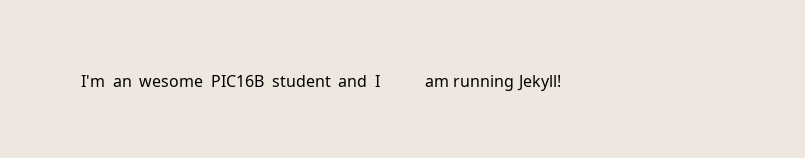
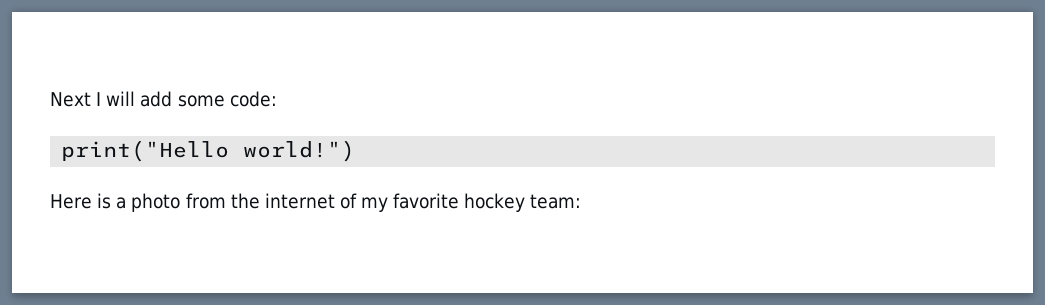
- I'm an wesome PIC16B student and I am running Jekyll!
+ Next I will add some code:
+ print("Hello world!")
+ Here is a photo from the internet of my favorite hockey team:

